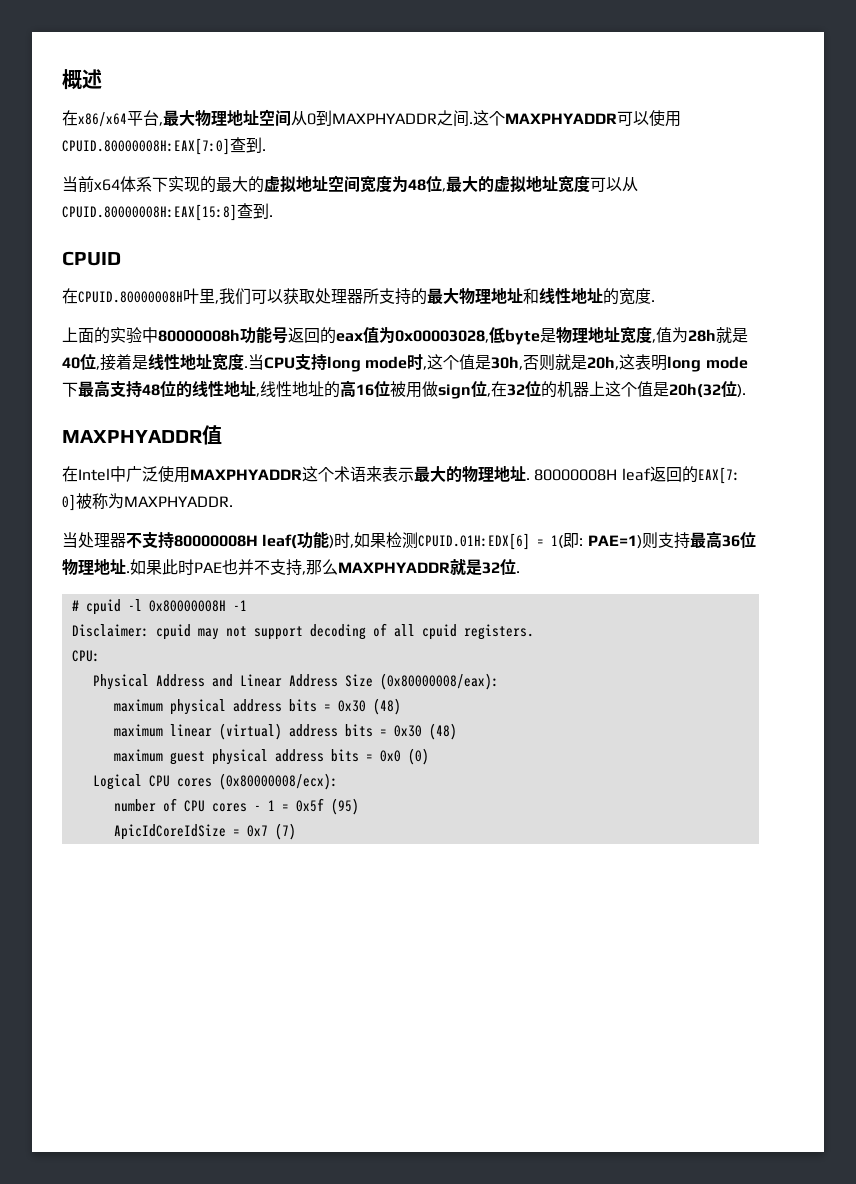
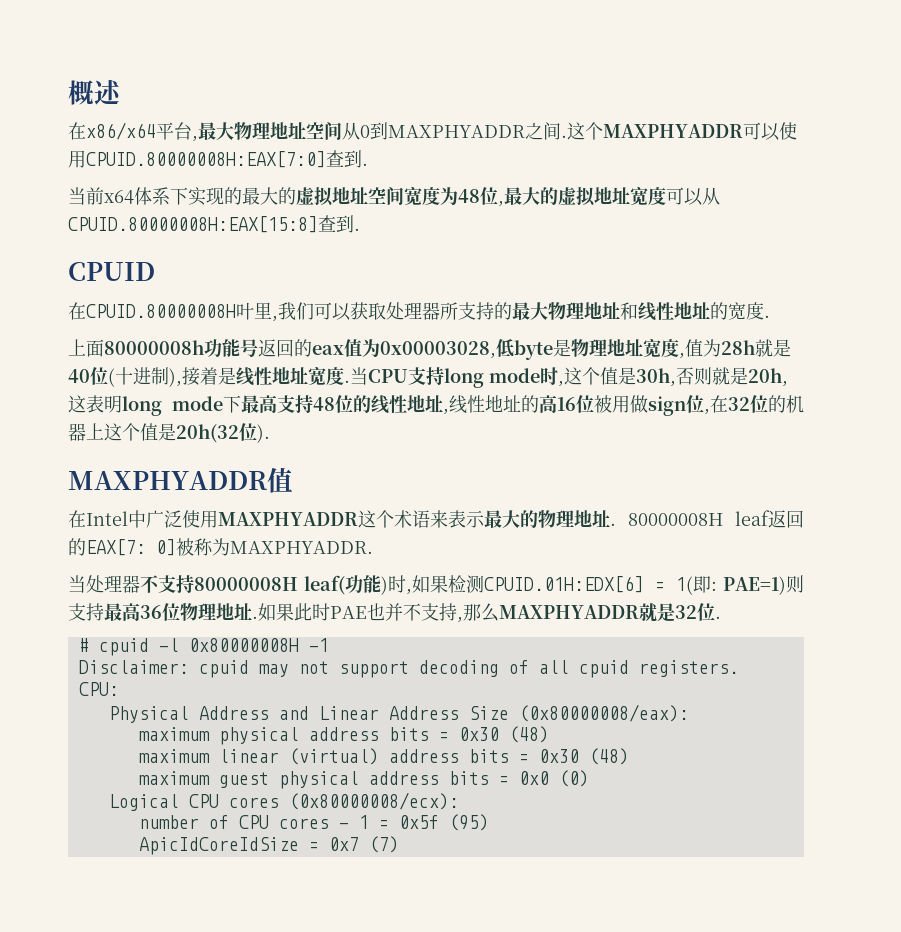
- 上面的实验中80000008h功能号返回的eax值为0x00003028,低byte是物理地址宽度,值为28h就是40位,接着是线性地址宽度.
+ 上面80000008h功能号返回的eax值为0x00003028,低byte是物理地址宽度,值为28h就是40位(十进制),接着是线性地址宽度.

